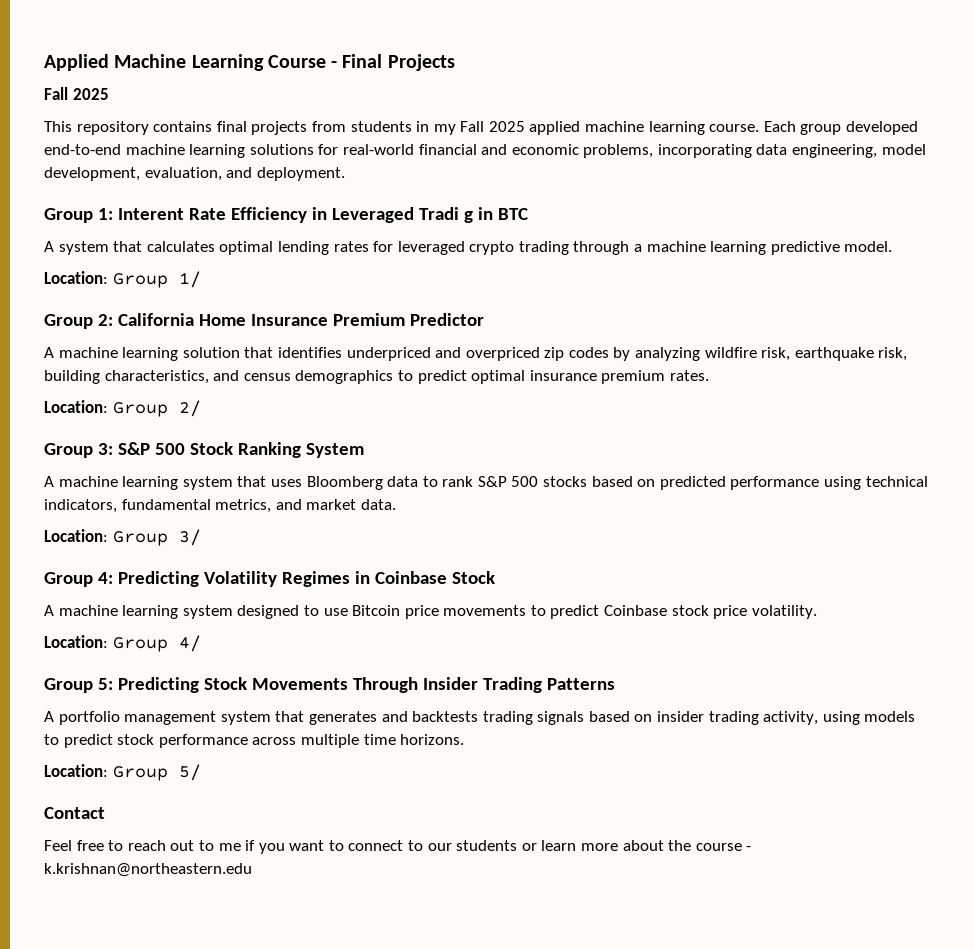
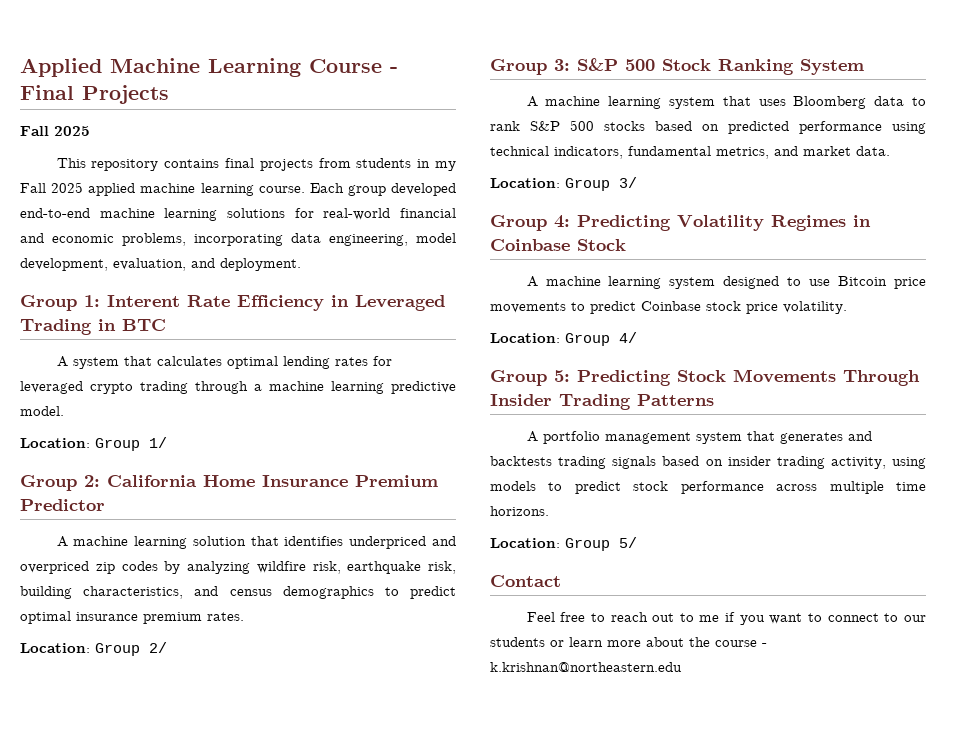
- Group 1: Interent Rate Efficiency in Leveraged Tradi g in BTC
+ Group 1: Interent Rate Efficiency in Leveraged Trading in BTC

